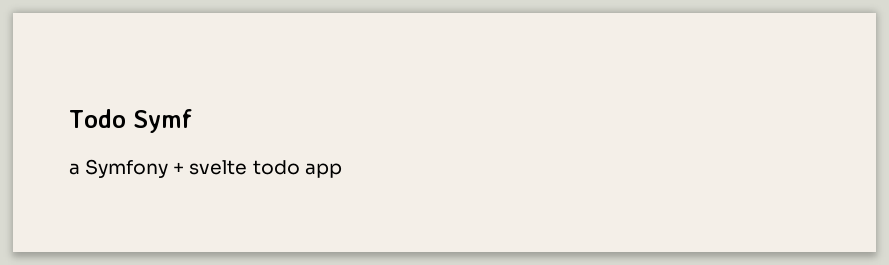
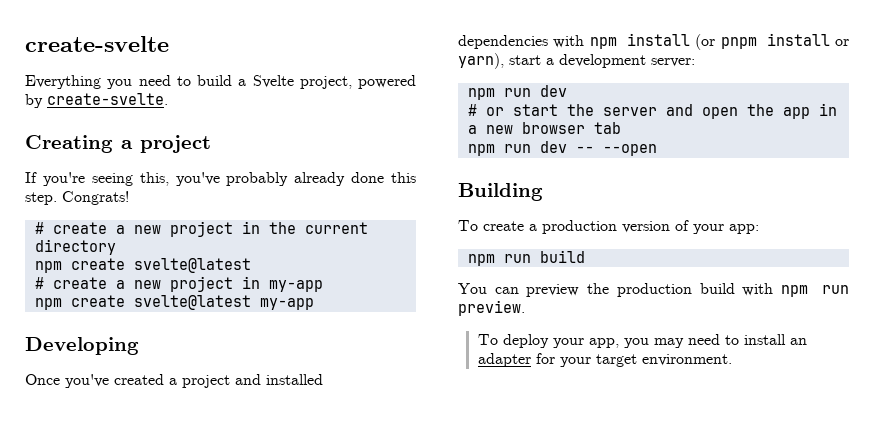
- Todo Symf
- a Symfony + svelte todo app
+ create-svelte
+ Everything you need to build a Svelte project, powered by create-svelte.
+ Creating a project
+ If you're seeing this, you've probably already done this step. Congrats!
+ # create a new project in the current directory
+ npm create svelte@latest
+ # create a new project in my-app
+ npm create svelte@latest my-app
+ Developing
+ Once you've created a project and installed dependencies with npm install (or pnpm install or yarn), start a development server:
+ npm run dev
+ # or start the server and open the app in a new browser tab
+ npm run dev -- --open
+ Building
+ To create a production version of your app:
+ npm run build
+ You can preview the production build with npm run preview.
+ To deploy your app, you may need to install an adapter for your target environment.

